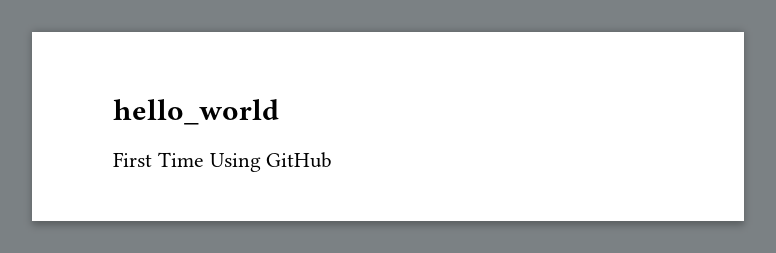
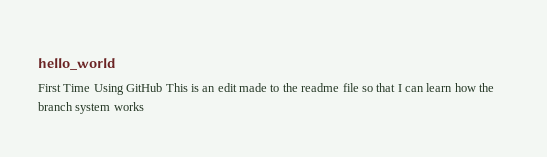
- First Time Using GitHub
+ First Time Using GitHub This is an edit made to the readme file so that I can learn how the branch system works

